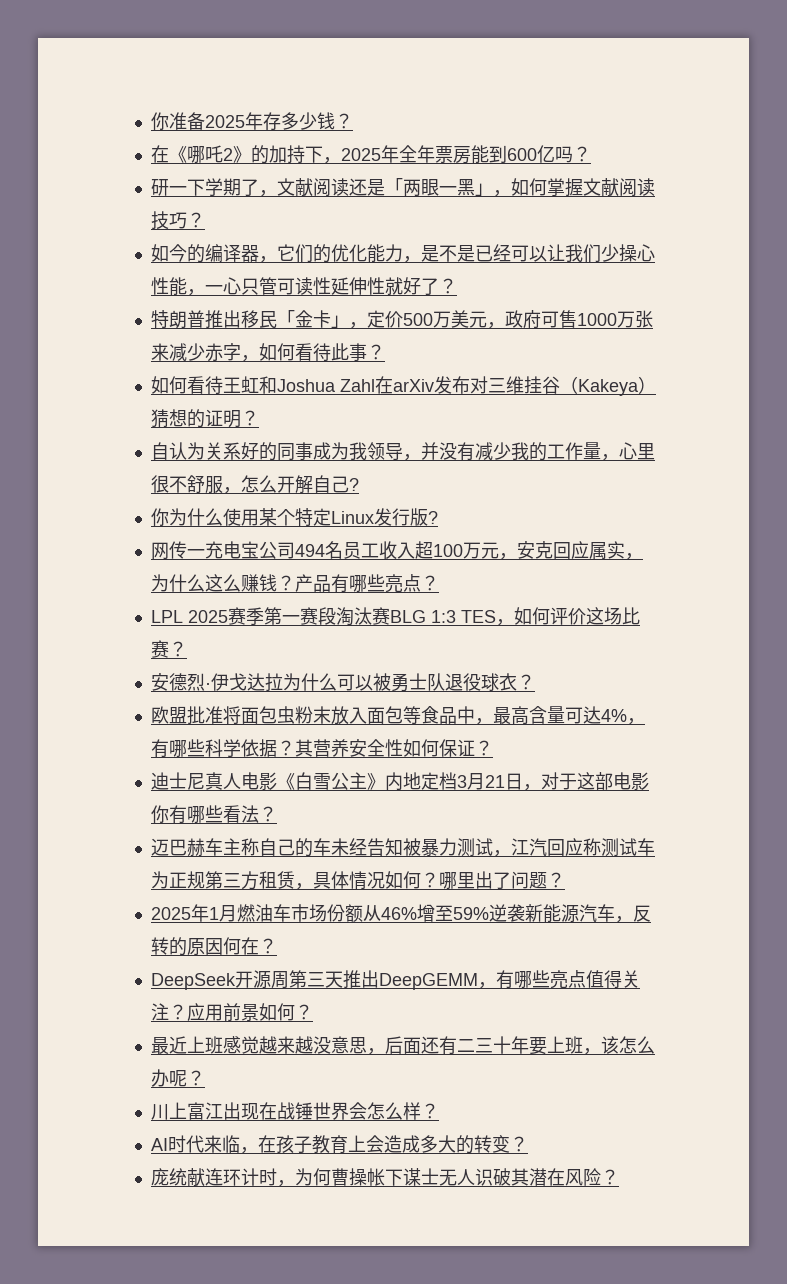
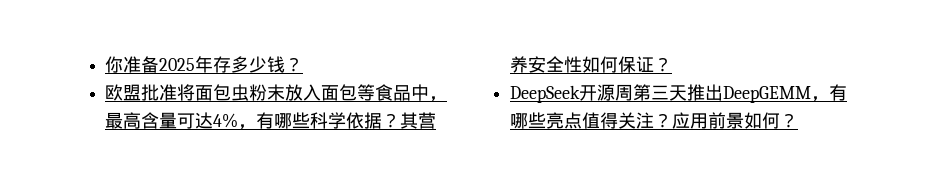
- 在《哪吒2》的加持下，2025年全年票房能到600亿吗？
- 研一下学期了，文献阅读还是「两眼一黑」，如何掌握文献阅读技巧？
- 如今的编译器，它们的优化能力，是不是已经可以让我们少操心性能，一心只管可读性延伸性就好了？
- 特朗普推出移民「金卡」，定价500万美元，政府可售1000万张来减少赤字，如何看待此事？
- 如何看待王虹和Joshua Zahl在arXiv发布对三维挂谷（Kakeya）猜想的证明？
- 自认为关系好的同事成为我领导，并没有减少我的工作量，心里很不舒服，怎么开解自己?
- 你为什么使用某个特定Linux发行版?
- 网传一充电宝公司494名员工收入超100万元，安克回应属实，为什么这么赚钱？产品有哪些亮点？
- LPL 2025赛季第一赛段淘汰赛BLG 1:3 TES，如何评价这场比赛？
- 安德烈·伊戈达拉为什么可以被勇士队退役球衣？
- 迪士尼真人电影《白雪公主》内地定档3月21日，对于这部电影你有哪些看法？
- 迈巴赫车主称自己的车未经告知被暴力测试，江汽回应称测试车为正规第三方租赁，具体情况如何？哪里出了问题？
- 2025年1月燃油车市场份额从46%增至59%逆袭新能源汽车，反转的原因何在？
- 最近上班感觉越来越没意思，后面还有二三十年要上班，该怎么办呢？
- 川上富江出现在战锤世界会怎么样？
- AI时代来临，在孩子教育上会造成多大的转变？
- 庞统献连环计时，为何曹操帐下谋士无人识破其潜在风险？

